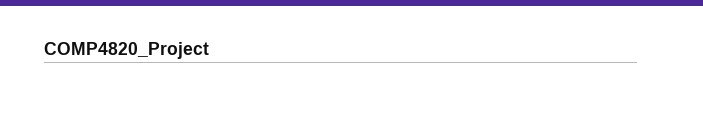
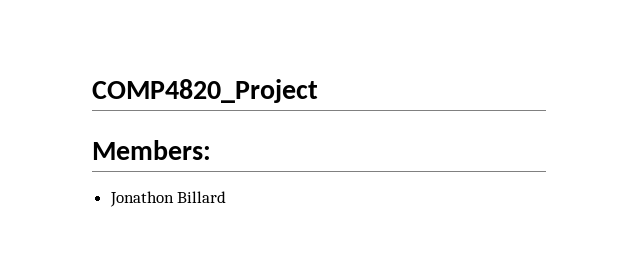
+ Members:
+ Jonathon Billard

